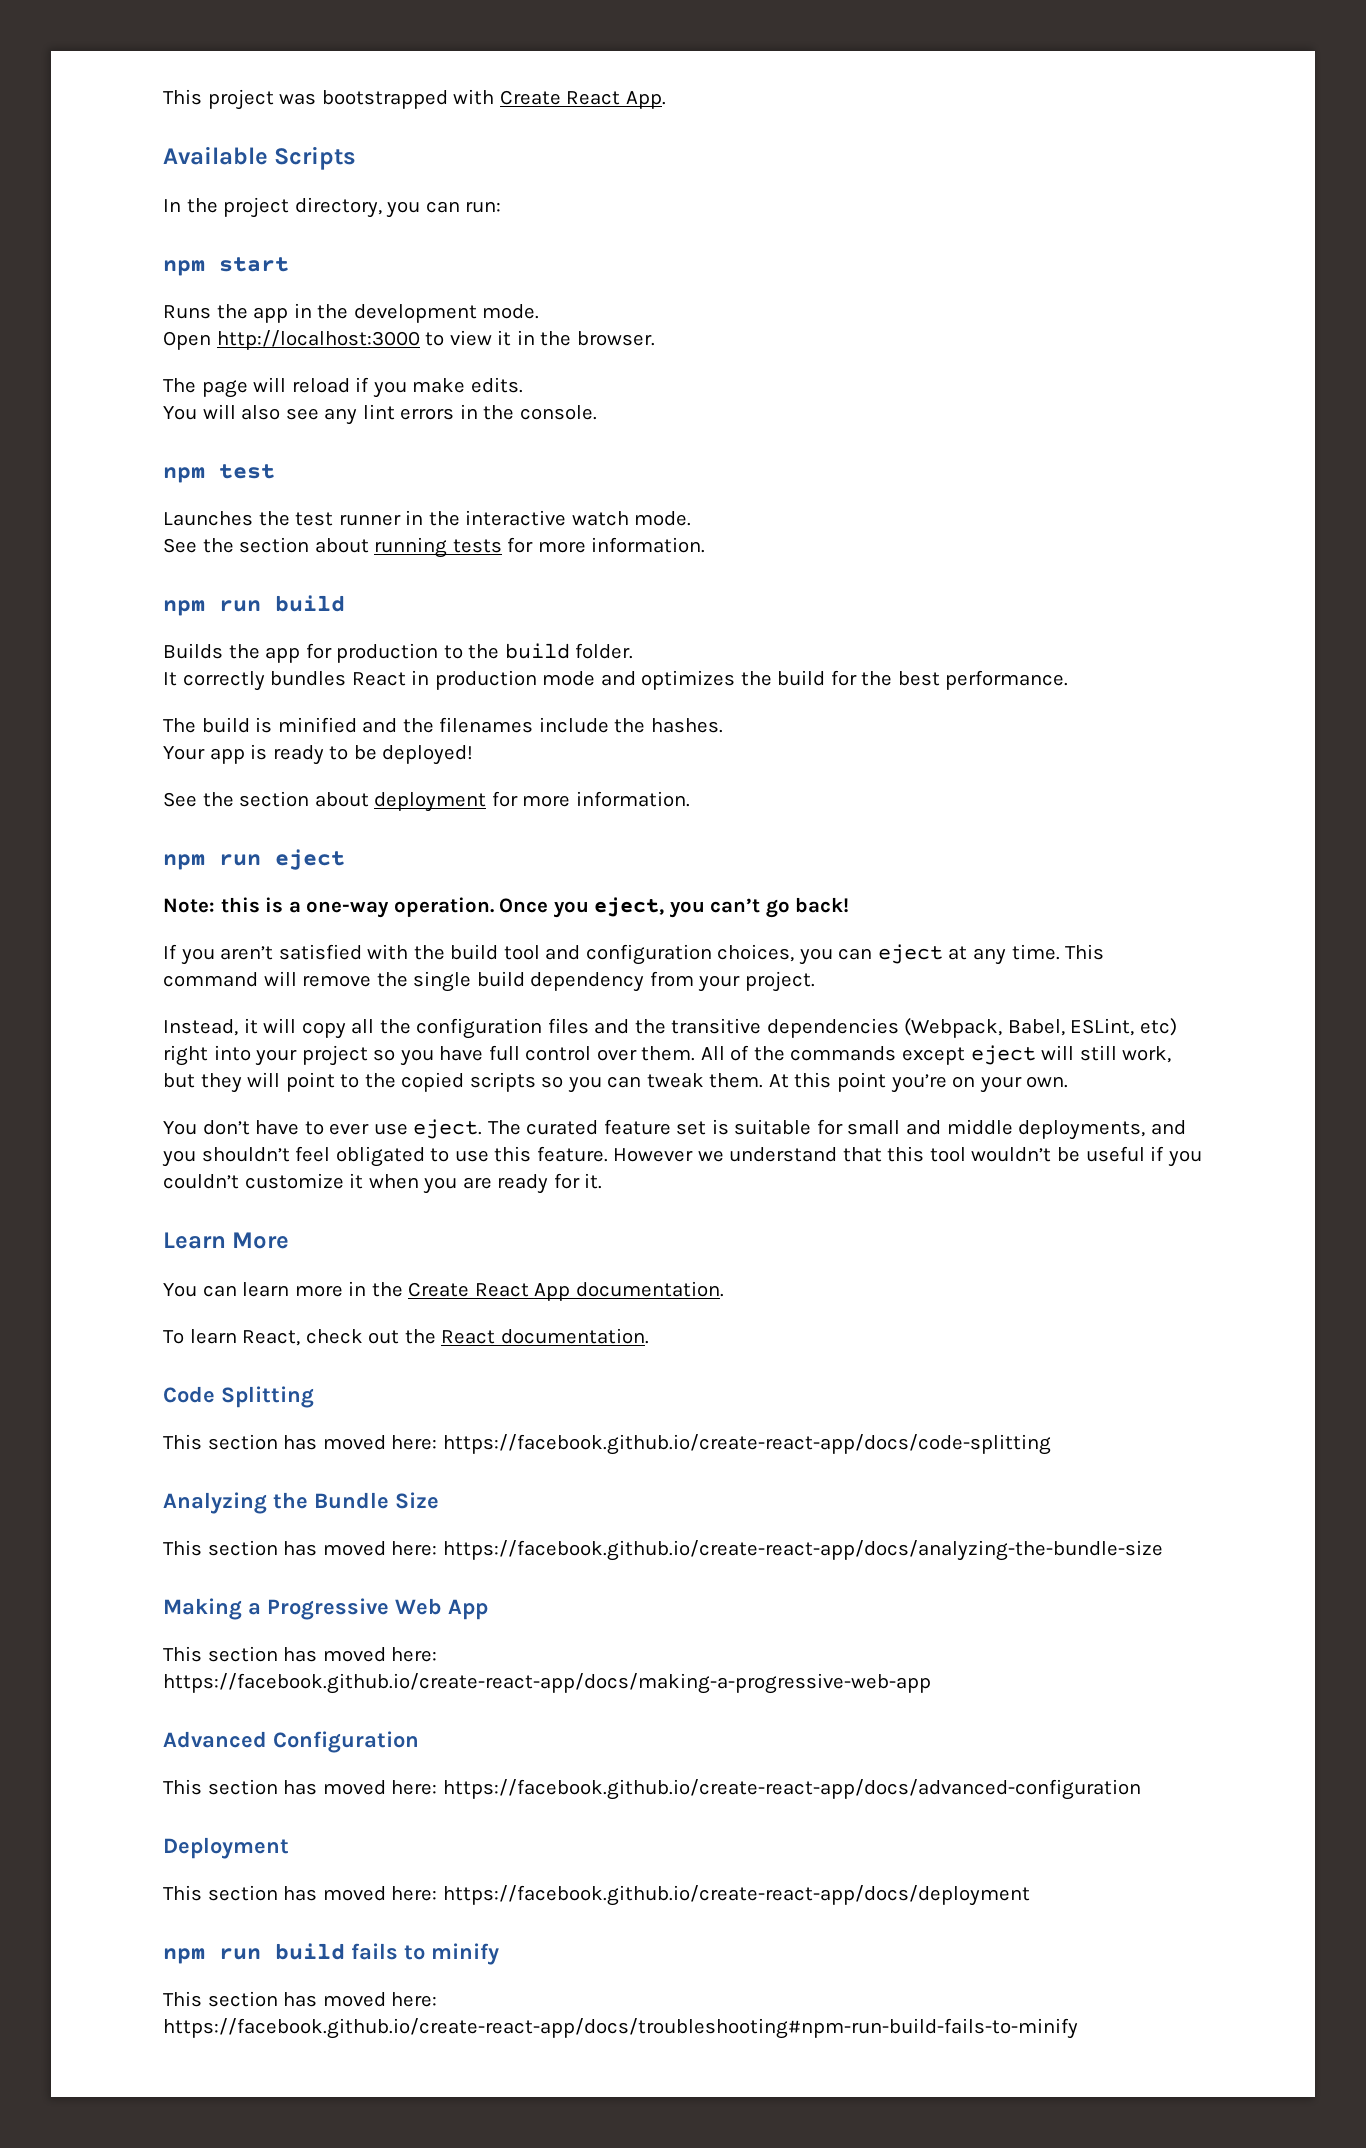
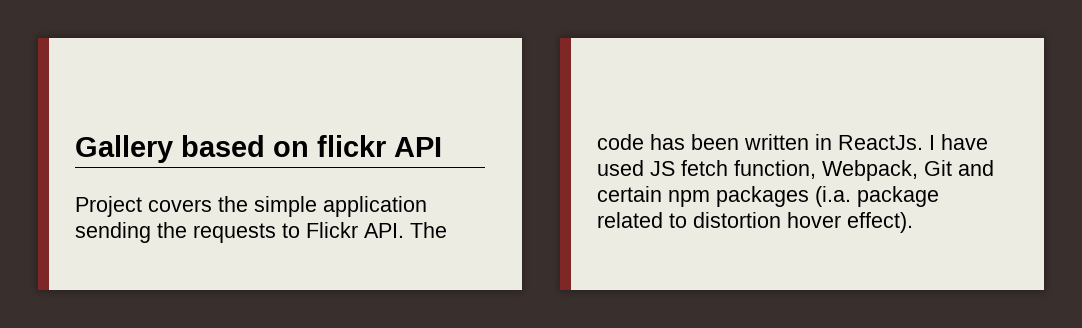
- This project was bootstrapped with Create React App.
- Available Scripts
- In the project directory, you can run:
- npm start
- Runs the app in the development mode.
- Open http://localhost:3000 to view it in the browser.
- The page will reload if you make edits.
- You will also see any lint errors in the console.
- npm test
- Launches the test runner in the interactive watch mode.
- See the section about running tests for more information.
- npm run build
- Builds the app for production to the build folder.
- It correctly bundles React in production mode and optimizes the build for the best performance.
- The build is minified and the filenames include the hashes.
- Your app is ready to be deployed!
- See the section about deployment for more information.
- npm run eject
- Note: this is a one-way operation. Once you eject, you can’t go back!
- If you aren’t satisfied with the build tool and configuration choices, you can eject at any time. This command will remove the single build dependency from your project.
- Instead, it will copy all the configuration files and the transitive dependencies (Webpack, Babel, ESLint, etc) right into your project so you have full control over them. All of the commands except eject will still work, but they will point to the copied scripts so you can tweak them. At this point you’re on your own.
- You don’t have to ever use eject. The curated feature set is suitable for small and middle deployments, and you shouldn’t feel obligated to use this feature. However we understand that this tool wouldn’t be useful if you couldn’t customize it when you are ready for it.
- Learn More
- You can learn more in the Create React App documentation.
- To learn React, check out the React documentation.
- Code Splitting
- This section has moved here: https://facebook.github.io/create-react-app/docs/code-splitting
- Analyzing the Bundle Size
- This section has moved here: https://facebook.github.io/create-react-app/docs/analyzing-the-bundle-size
- Making a Progressive Web App
- This section has moved here: https://facebook.github.io/create-react-app/docs/making-a-progressive-web-app
- Advanced Configuration
- This section has moved here: https://facebook.github.io/create-react-app/docs/advanced-configuration
- Deployment
- This section has moved here: https://facebook.github.io/create-react-app/docs/deployment
- npm run build fails to minify
- This section has moved here: https://facebook.github.io/create-react-app/docs/troubleshooting#npm-run-build-fails-to-minify
+ Gallery based on flickr API
+ Project covers the simple application sending the requests to Flickr API. The code has been written in ReactJs. I have used JS fetch function, Webpack, Git and certain npm packages (i.a. package related to distortion hover effect).

